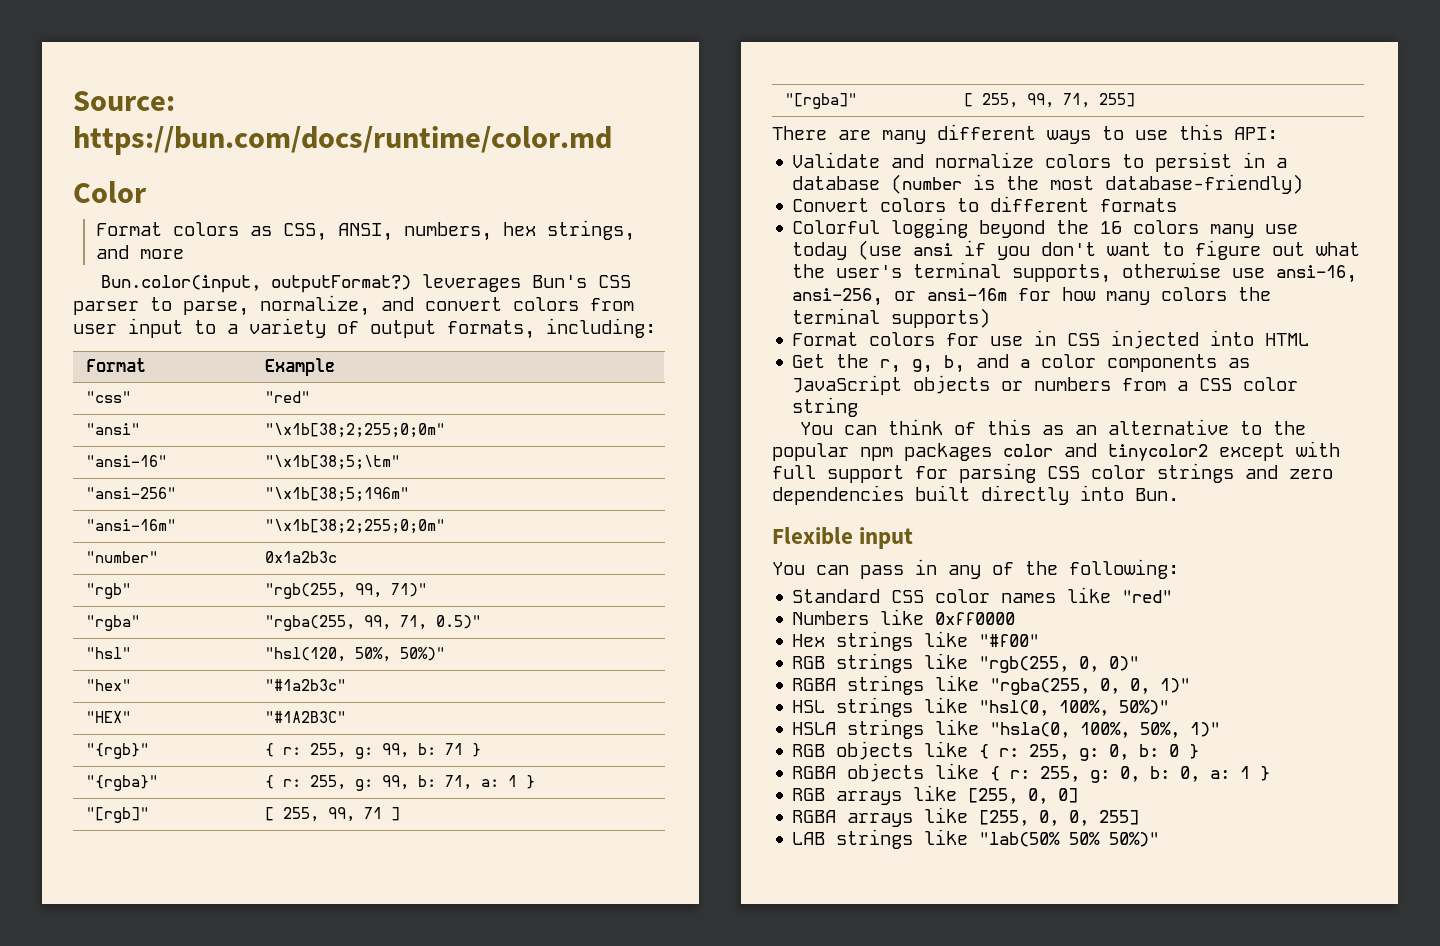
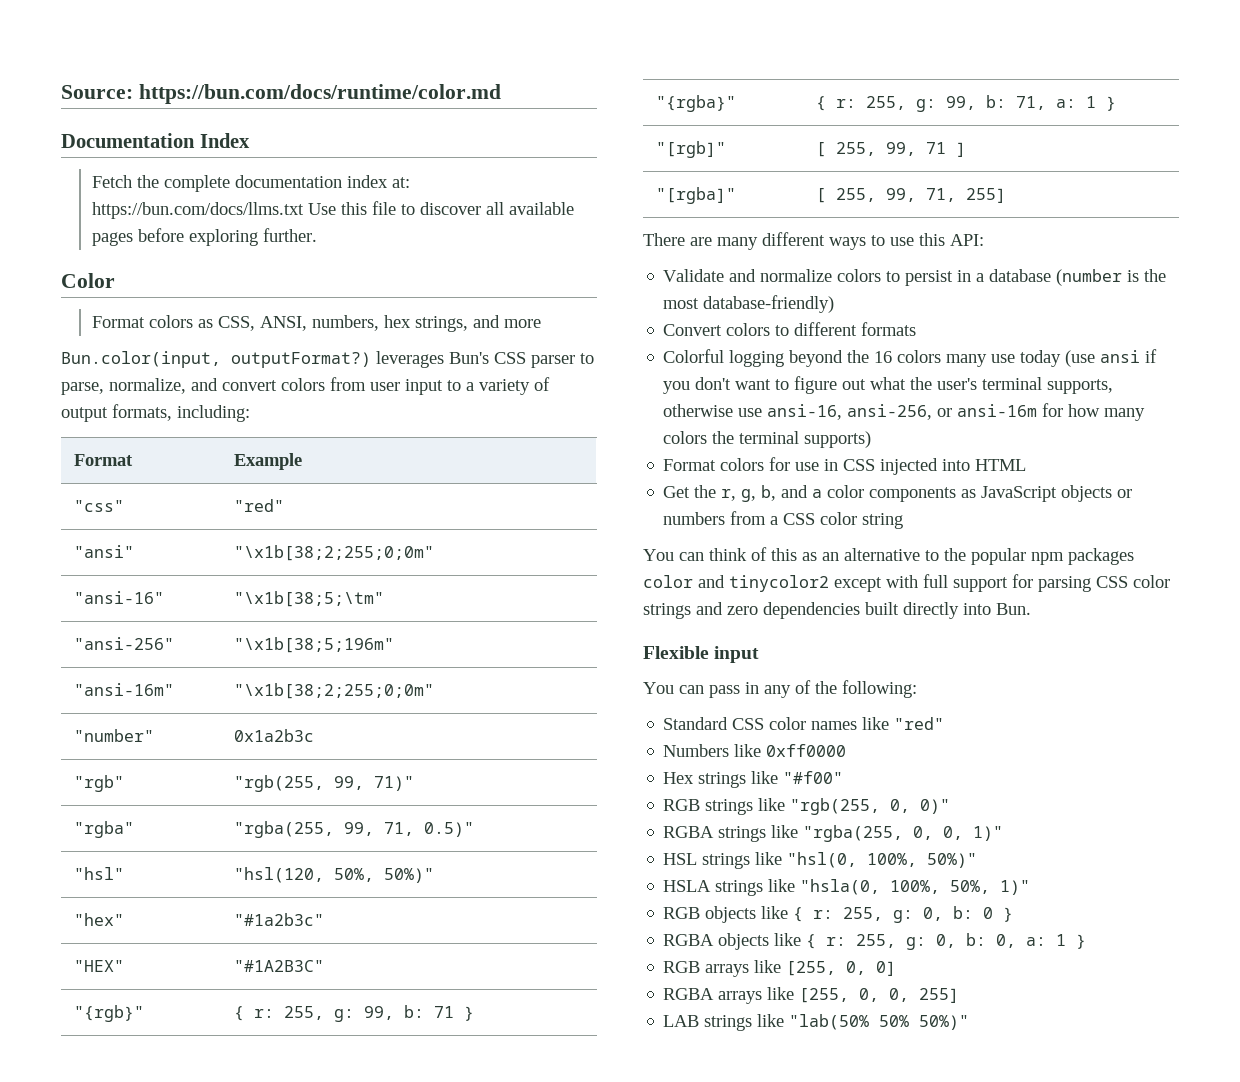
+ Documentation Index
+ Fetch the complete documentation index at: https://bun.com/docs/llms.txt Use this file to discover all available pages before exploring further.

